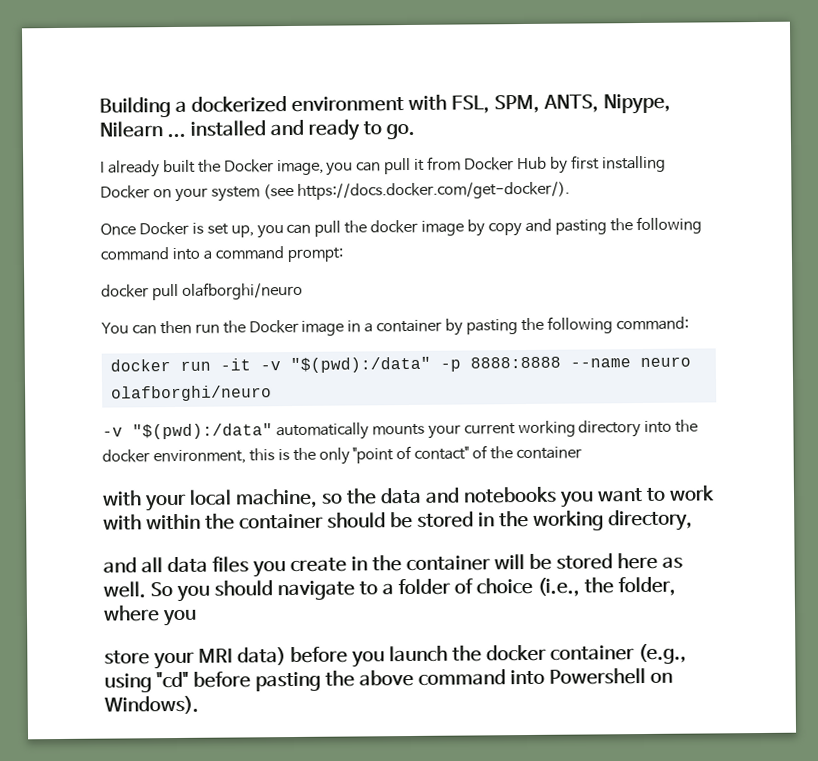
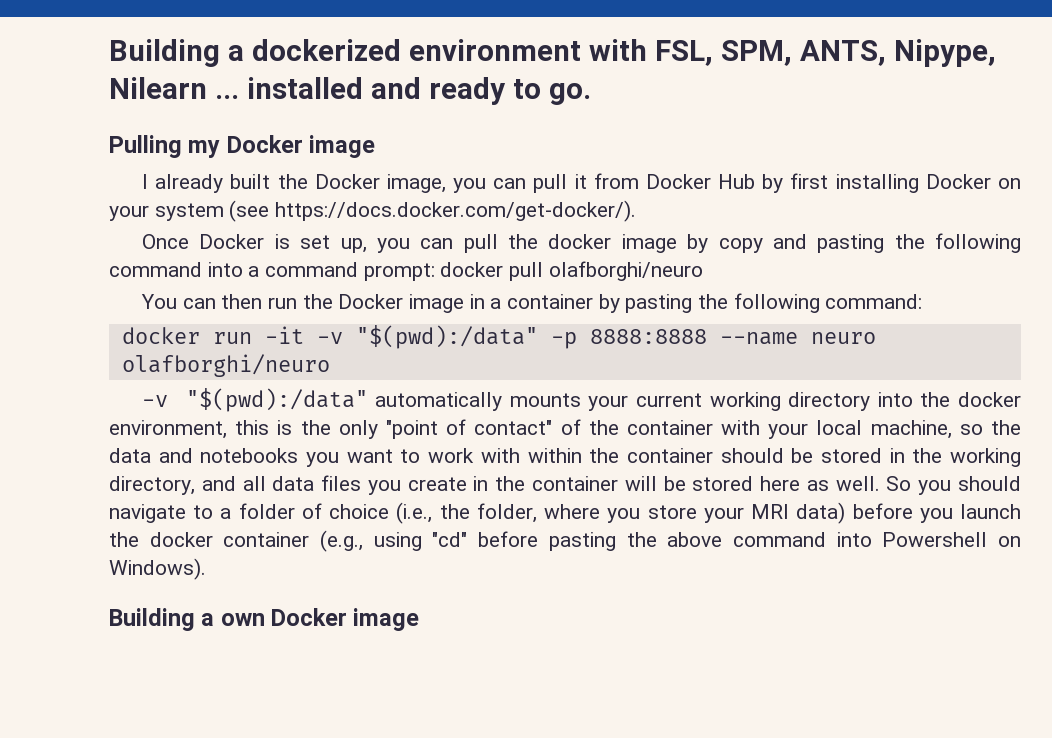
+ Pulling my Docker image
- Once Docker is set up, you can pull the docker image by copy and pasting the following command into a command prompt:
- docker pull olafborghi/neuro
+ Once Docker is set up, you can pull the docker image by copy and pasting the following command into a command prompt: docker pull olafborghi/neuro
- -v "$(pwd):/data" automatically mounts your current working directory into the docker environment, this is the only "point of contact" of the container
- with your local machine, so the data and notebooks you want to work with within the container should be stored in the working directory,
- and all data files you create in the container will be stored here as well.
+ -v "$(pwd):/data" automatically mounts your current working directory into the docker environment, this is the only "point of contact" of the container with your local machine, so the data and notebooks you want to work with within the container should be stored in the working directory, and all data files you create in the container will be stored here as well.
- So you should navigate to a folder of choice (i.e., the folder, where you
- store your MRI data) before you launch the docker container (e.g., using "cd" before pasting the above command into Powershell on Windows).
+ So you should navigate to a folder of choice (i.e., the folder, where you store your MRI data) before you launch the docker container (e.g., using "cd" before pasting the above command into Powershell on Windows).
+ Building a own Docker image

